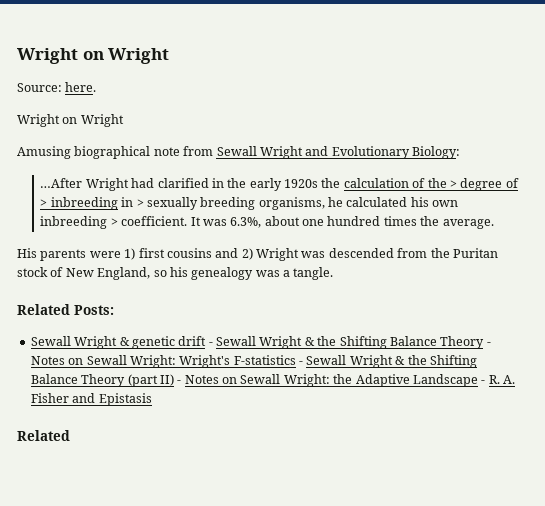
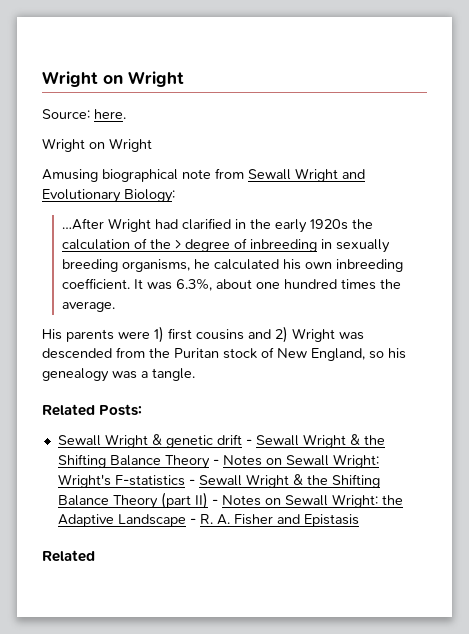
- …After Wright had clarified in the early 1920s the calculation of the > degree of > inbreeding in > sexually breeding organisms, he calculated his own inbreeding > coefficient.
+ …After Wright had clarified in the early 1920s the calculation of the > degree of inbreeding in sexually breeding organisms, he calculated his own inbreeding coefficient.

